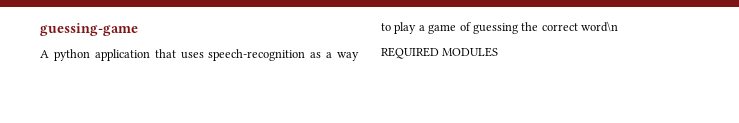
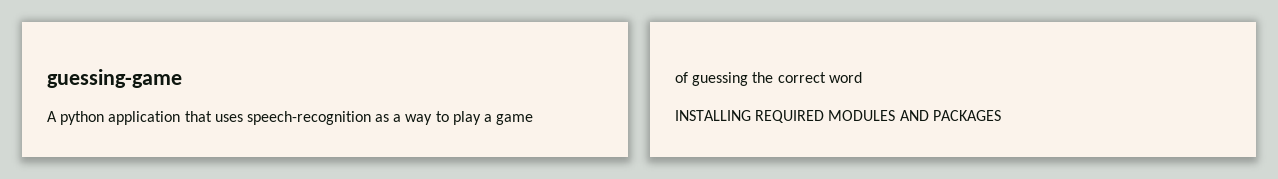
- A python application that uses speech-recognition as a way to play a game of guessing the correct word\n
- REQUIRED MODULES
+ A python application that uses speech-recognition as a way to play a game of guessing the correct word
+ INSTALLING REQUIRED MODULES AND PACKAGES

